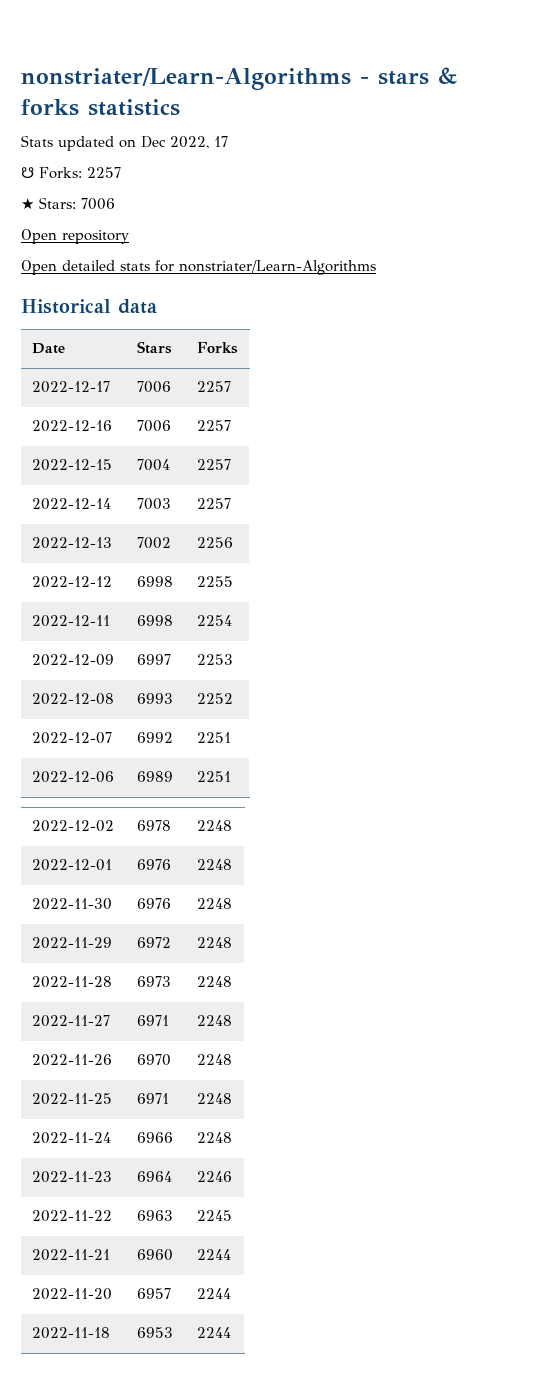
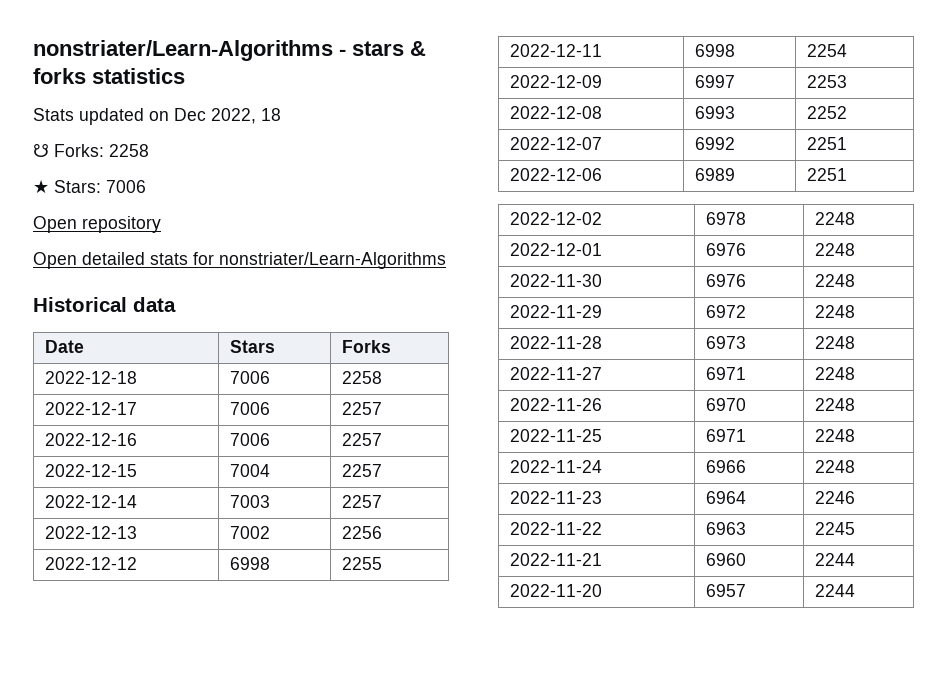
- Stats updated on Dec 2022, 17
+ Stats updated on Dec 2022, 18
- ☋ Forks: 2257
+ ☋ Forks: 2258
+ 2022-12-18 | 7006 | 2258
- 2022-11-18 | 6953 | 2244

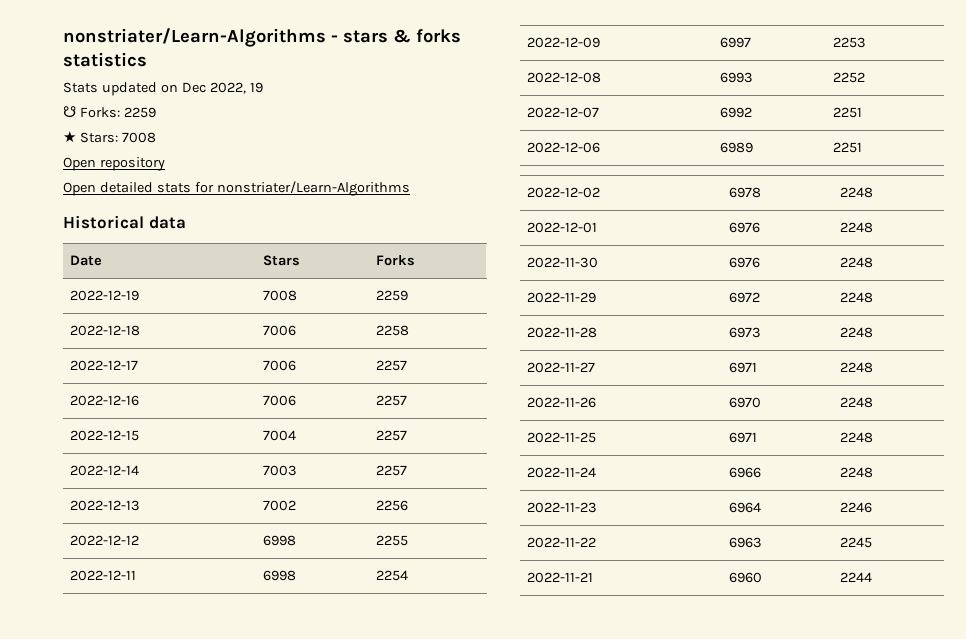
- Stats updated on Dec 2022, 18
+ Stats updated on Dec 2022, 19
- ☋ Forks: 2258
+ ☋ Forks: 2259
- ★ Stars: 7006
+ ★ Stars: 7008
+ 2022-12-19 | 7008 | 2259
- 2022-11-20 | 6957 | 2244

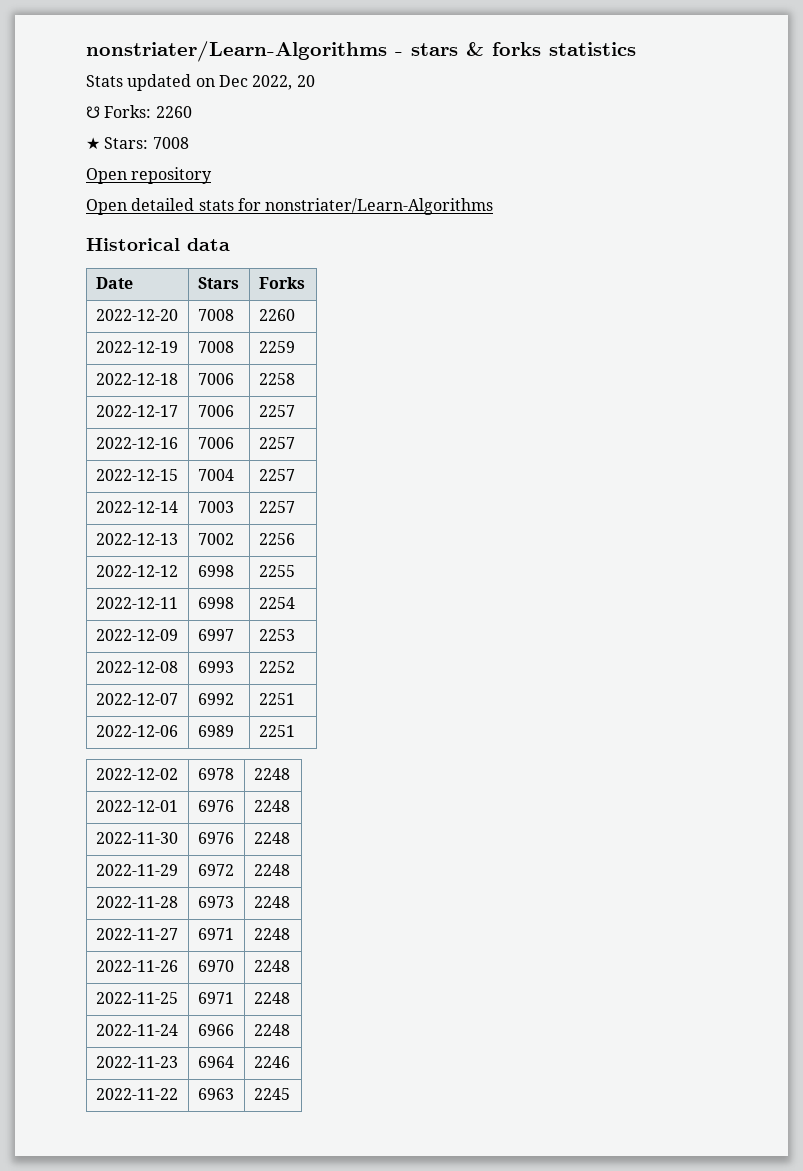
- Stats updated on Dec 2022, 19
+ Stats updated on Dec 2022, 20
- ☋ Forks: 2259
+ ☋ Forks: 2260
+ 2022-12-20 | 7008 | 2260
- 2022-11-21 | 6960 | 2244

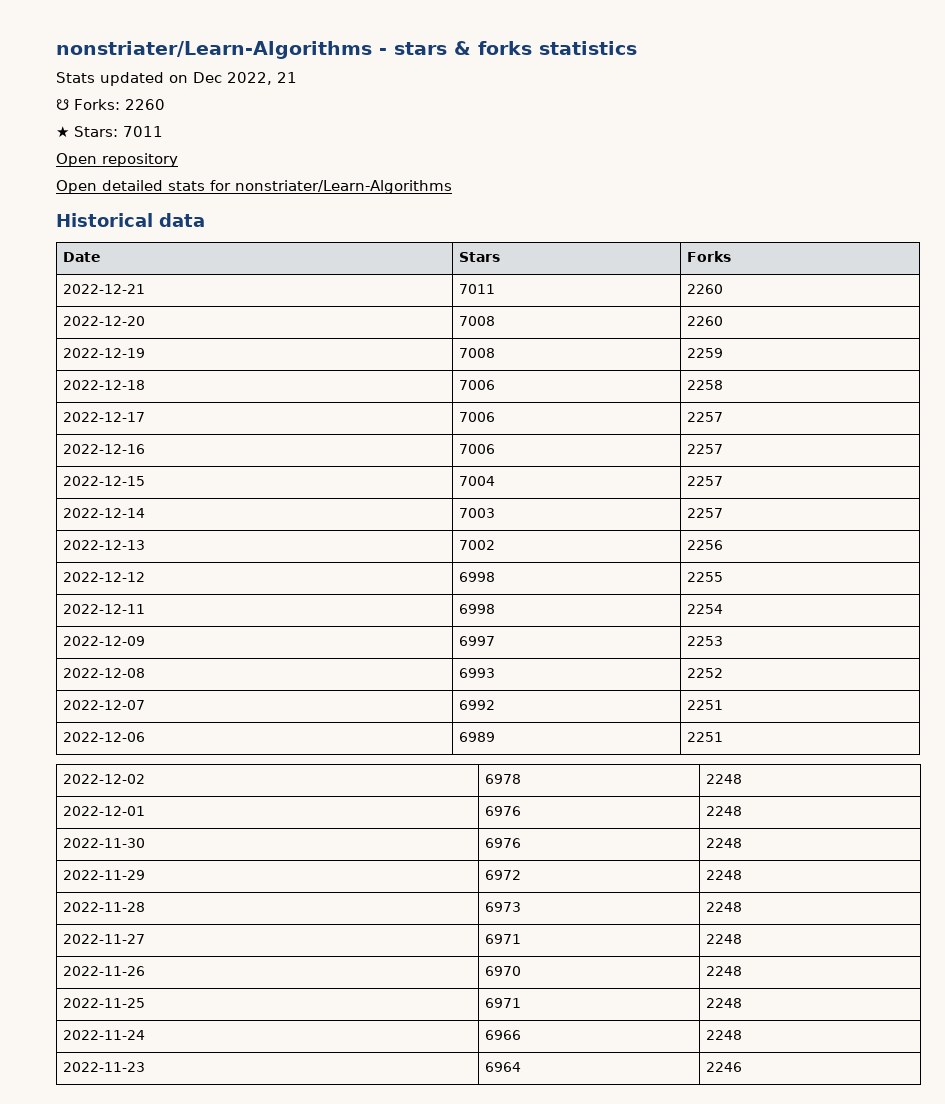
- Stats updated on Dec 2022, 20
+ Stats updated on Dec 2022, 21
- ★ Stars: 7008
+ ★ Stars: 7011
+ 2022-12-21 | 7011 | 2260
- 2022-11-22 | 6963 | 2245

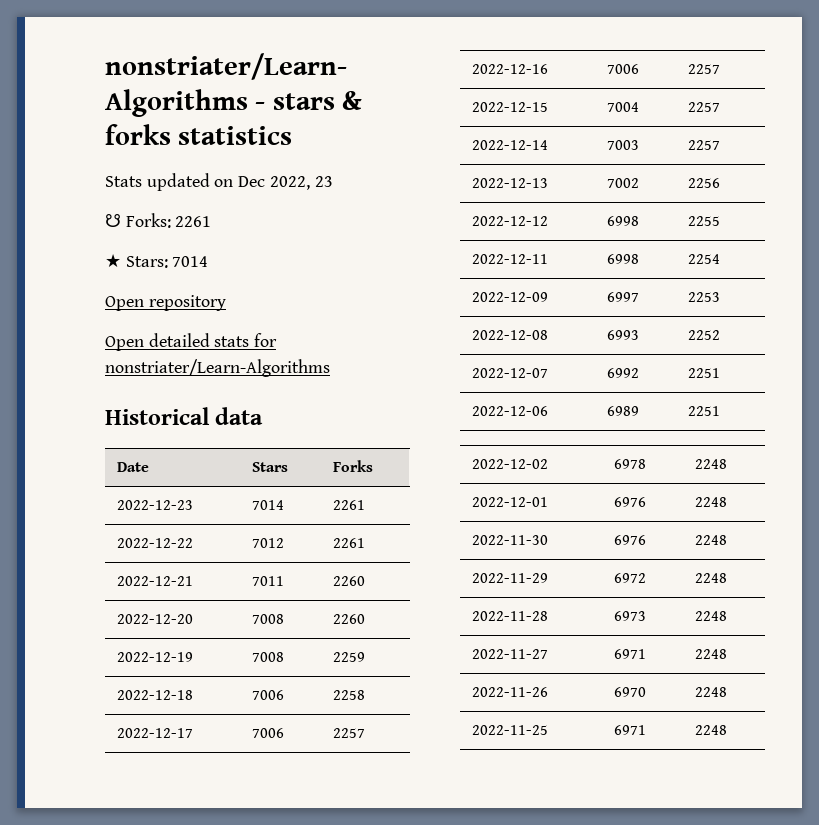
- Stats updated on Dec 2022, 21
+ Stats updated on Dec 2022, 23
- ☋ Forks: 2260
+ ☋ Forks: 2261
- ★ Stars: 7011
+ ★ Stars: 7014
+ 2022-12-23 | 7014 | 2261
+ 2022-12-22 | 7012 | 2261
- 2022-11-24 | 6966 | 2248
- 2022-11-23 | 6964 | 2246

